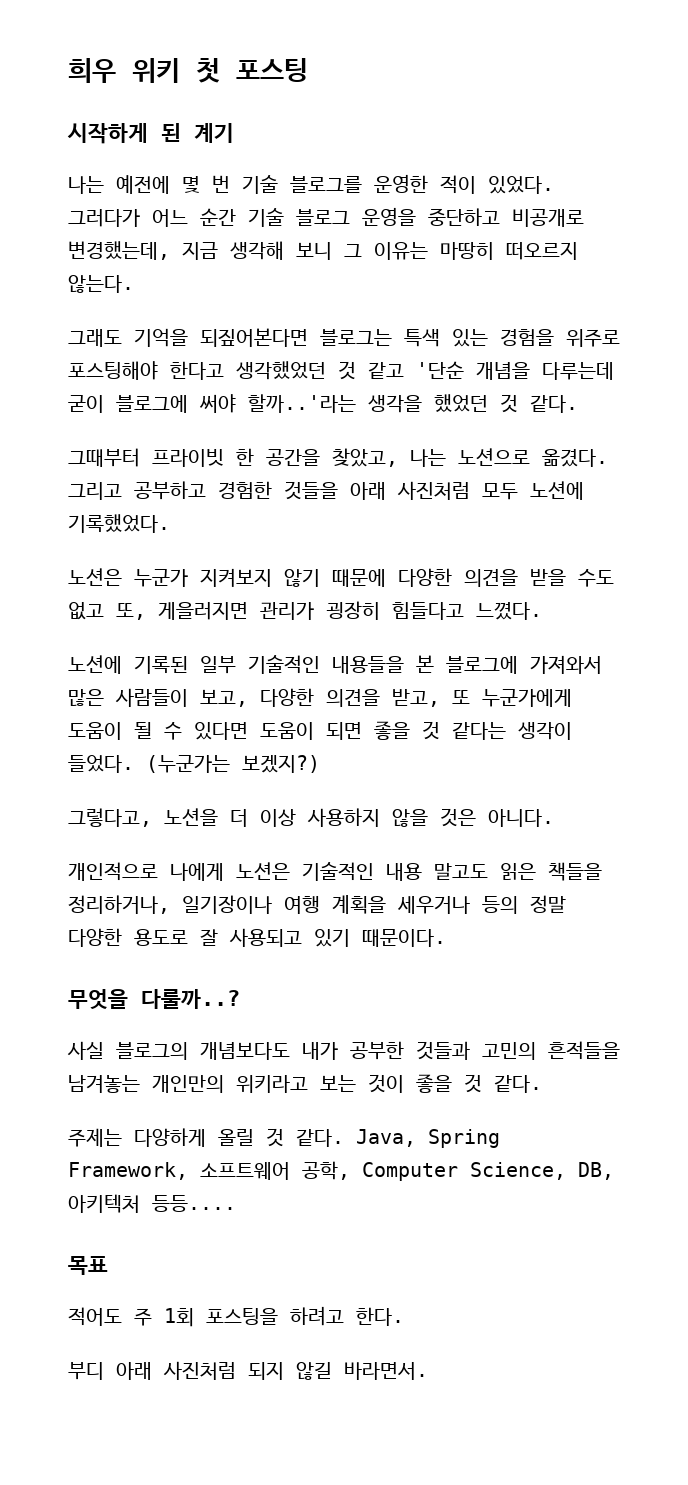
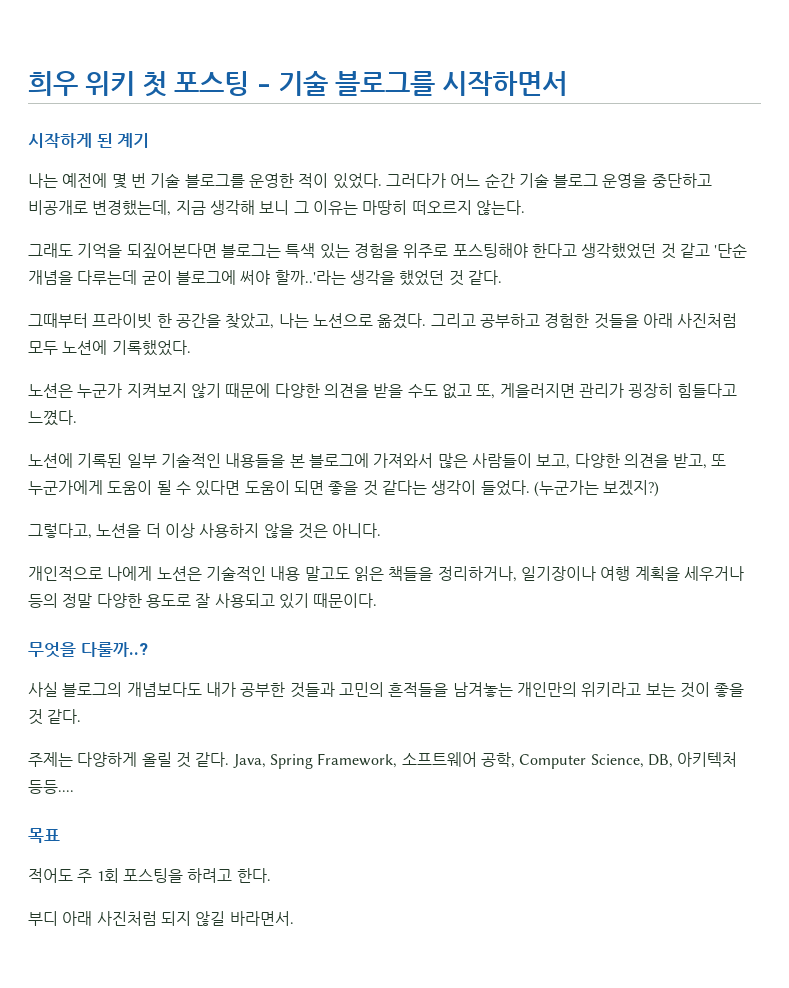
- 희우 위키 첫 포스팅
+ 희우 위키 첫 포스팅 - 기술 블로그를 시작하면서

